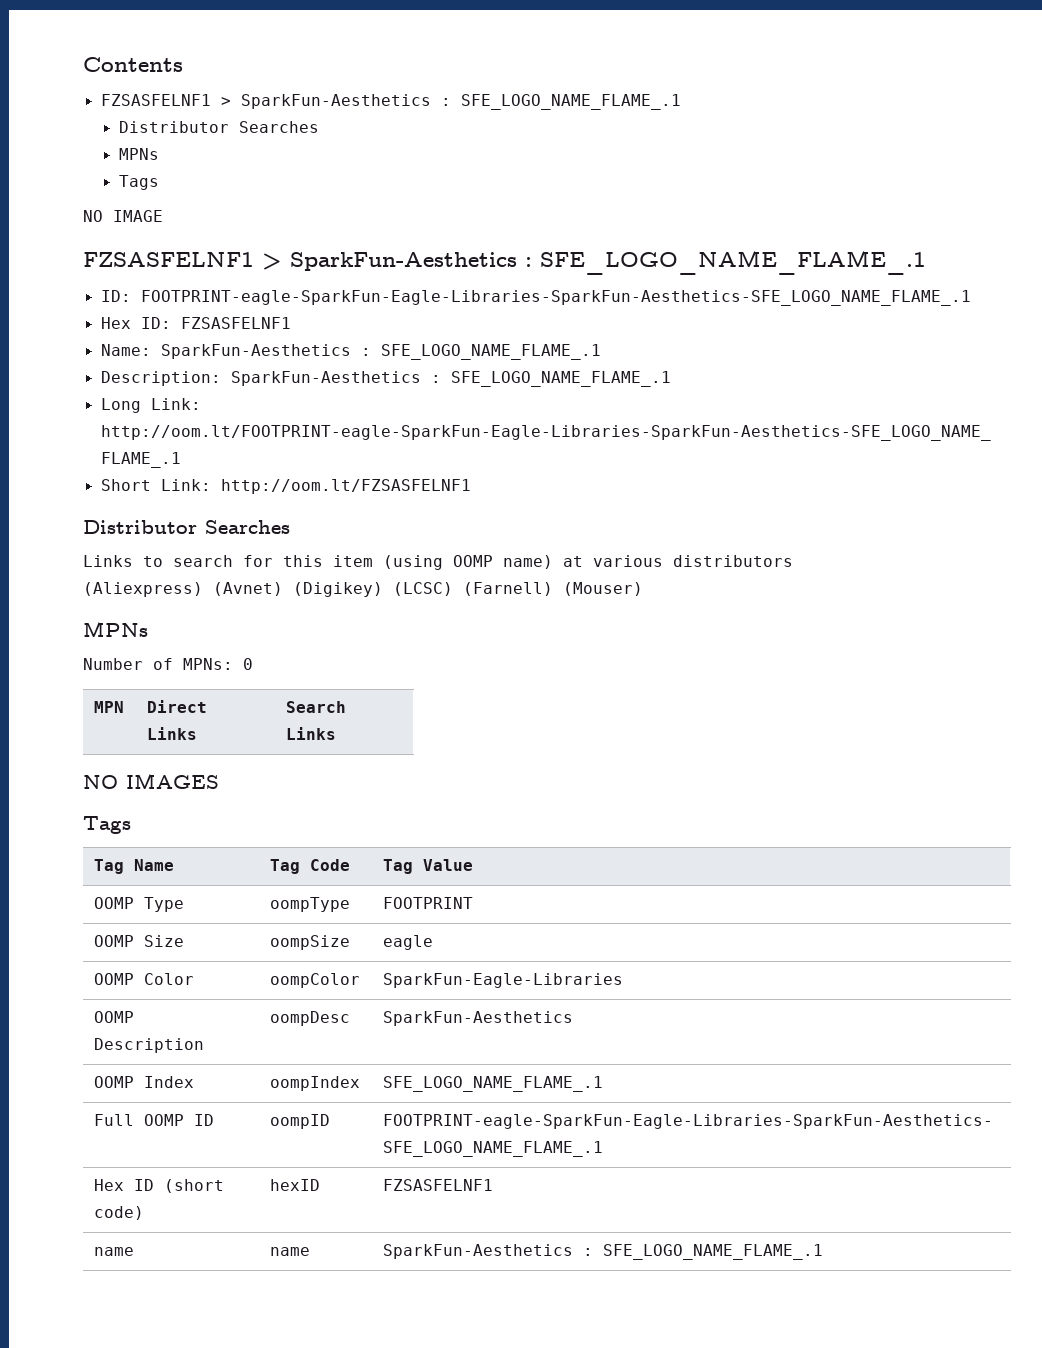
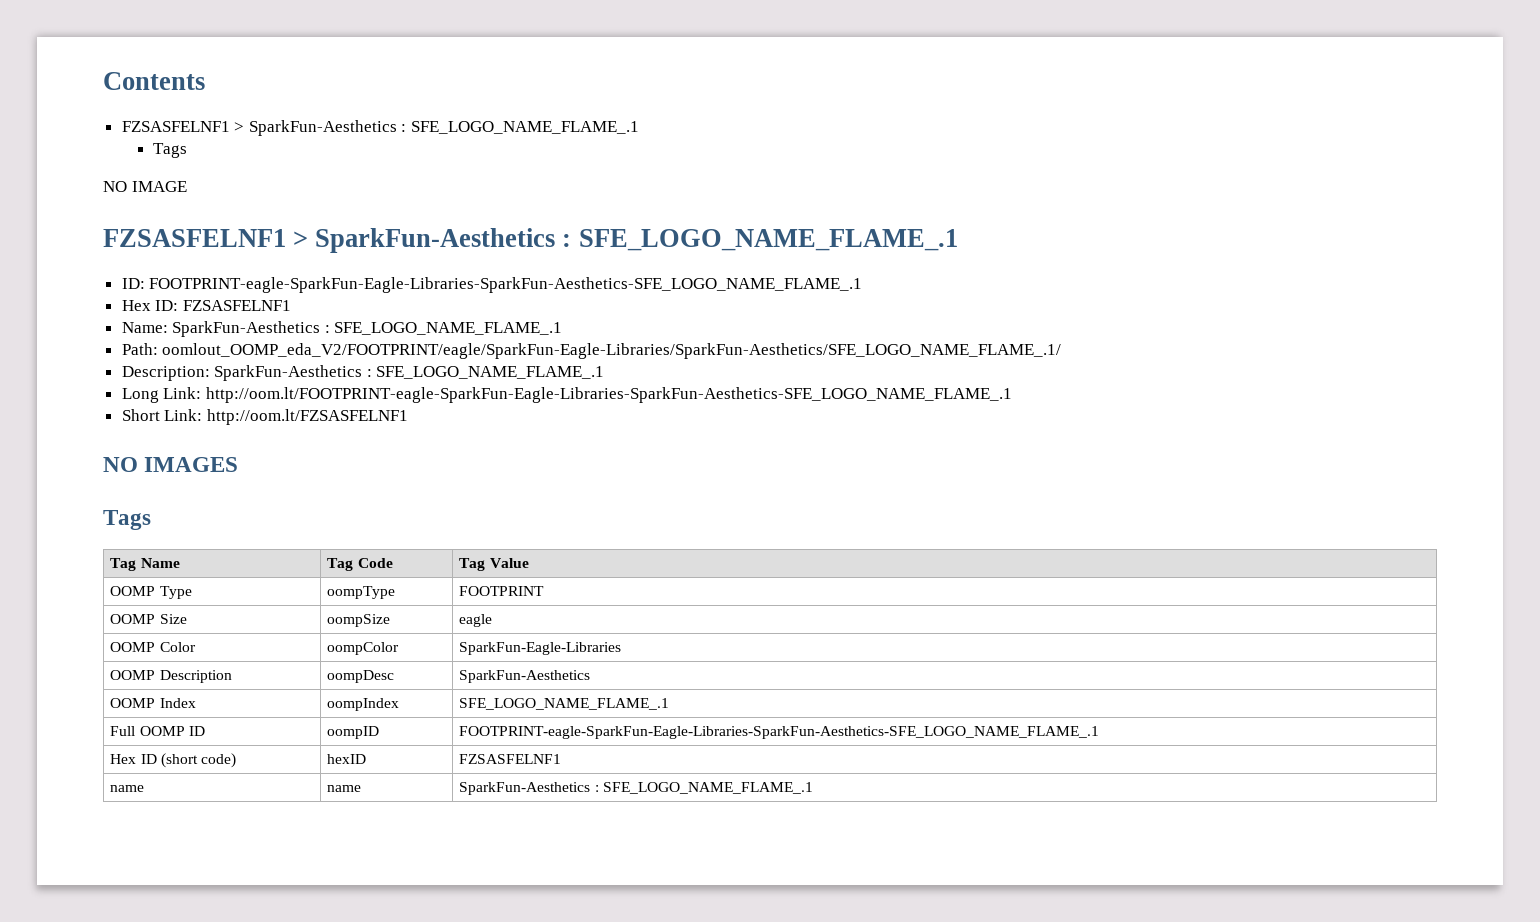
  Contents
  FZSASFELNF1 > SparkFun-Aesthetics : SFE_LOGO_NAME_FLAME_.1
- Distributor Searches
- MPNs
+ Path: oomlout_OOMP_eda_V2/FOOTPRINT/eagle/SparkFun-Eagle-Libraries/SparkFun-Aesthetics/SFE_LOGO_NAME_FLAME_.1/
  Short Link: http://oom.lt/FZSASFELNF1
- Distributor Searches
- Links to search for this item (using OOMP name) at various distributors
- (Aliexpress) (Avnet) (Digikey) (LCSC) (Farnell) (Mouser)
- MPNs
- Number of MPNs: 0
- MPN | Direct Links | Search Links

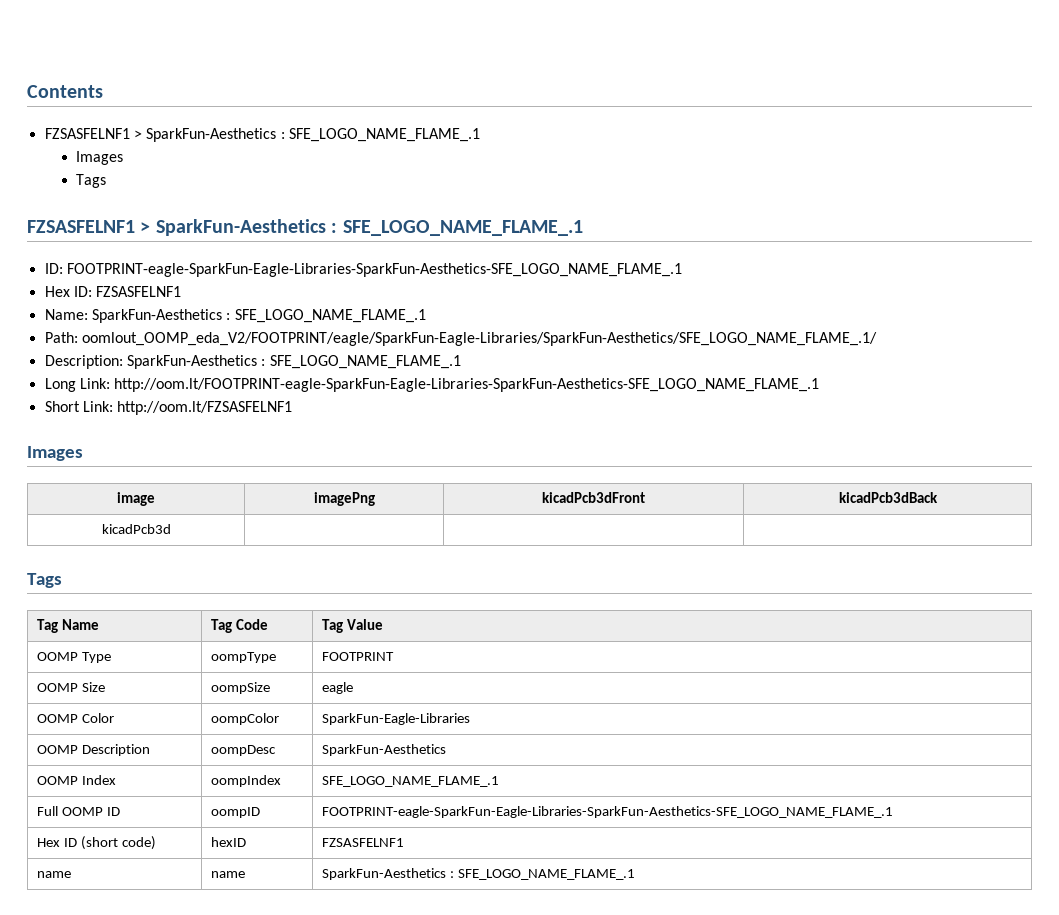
  Contents
  FZSASFELNF1 > SparkFun-Aesthetics : SFE_LOGO_NAME_FLAME_.1
+ Images
  Tags
- NO IMAGE
  Short Link: http://oom.lt/FZSASFELNF1
- NO IMAGES
+ Images
+ image | imagePng | kicadPcb3dFront | kicadPcb3dBack
+ kicadPcb3d | | |

